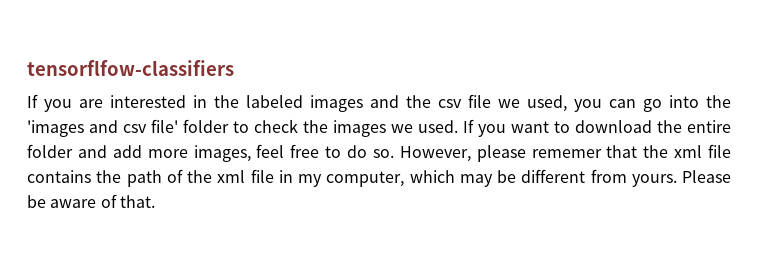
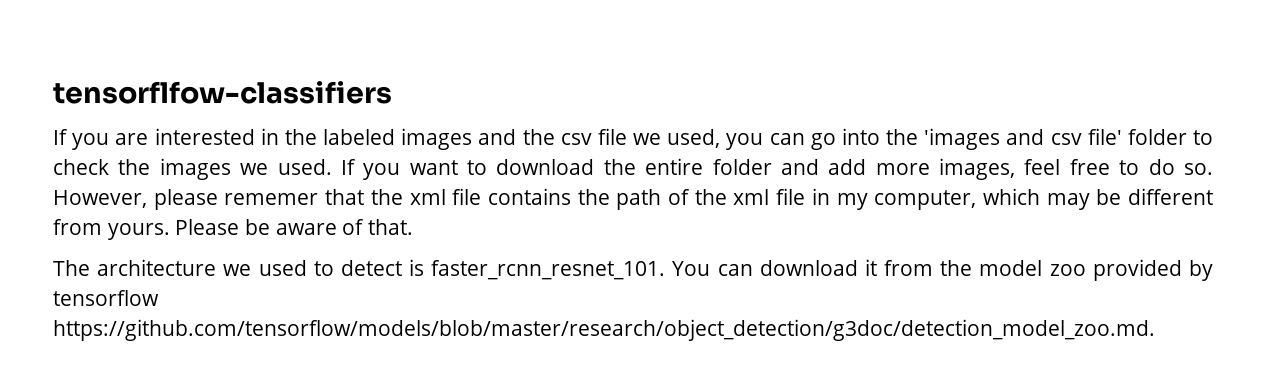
+ The architecture we used to detect is faster_rcnn_resnet_101. You can download it from the model zoo provided by tensorflow https://github.com/tensorflow/models/blob/master/research/object_detection/g3doc/detection_model_zoo.md.

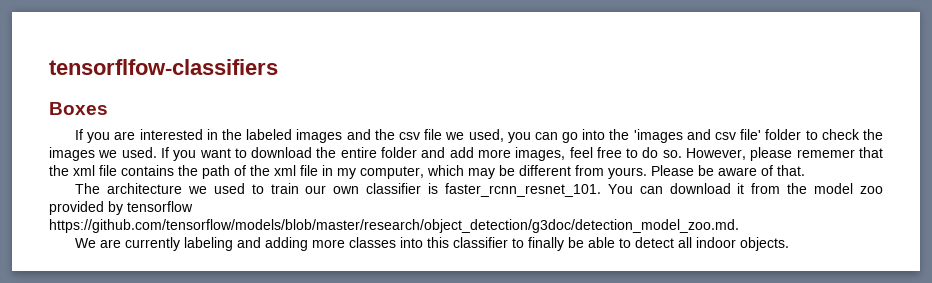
+ Boxes
- The architecture we used to detect is faster_rcnn_resnet_101.
+ The architecture we used to train our own classifier is faster_rcnn_resnet_101.
+ We are currently labeling and adding more classes into this classifier to finally be able to detect all indoor objects.

